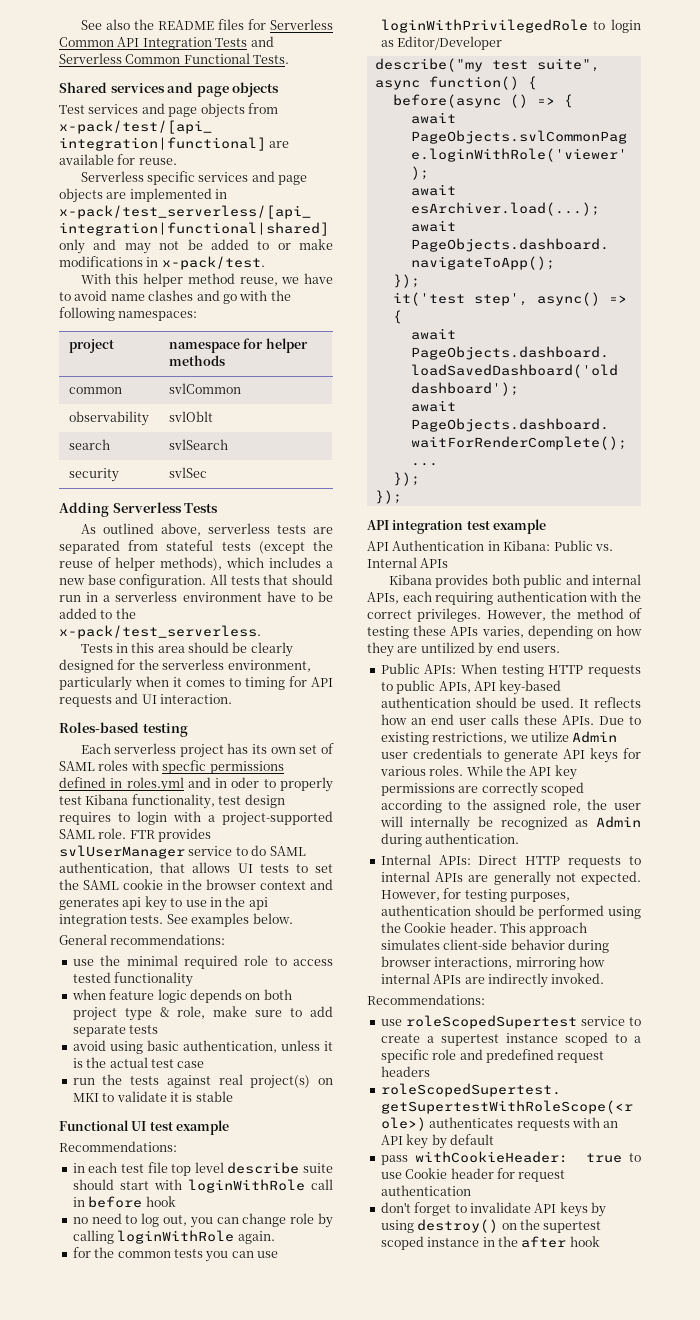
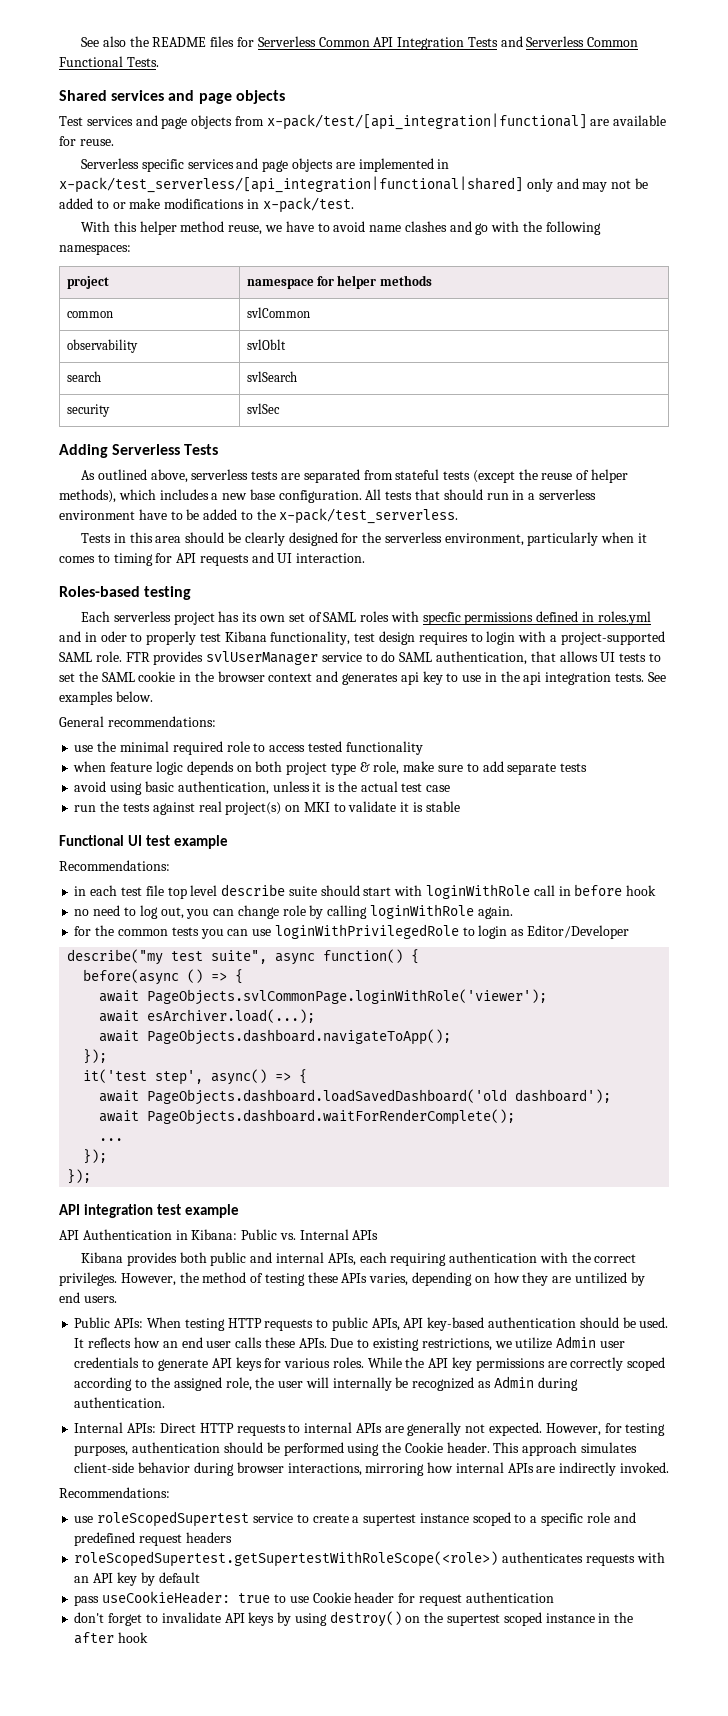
- pass withCookieHeader: true to use Cookie header for request authentication
+ pass useCookieHeader: true to use Cookie header for request authentication

